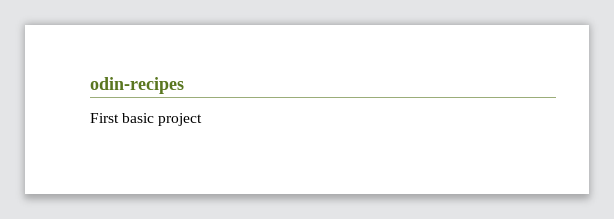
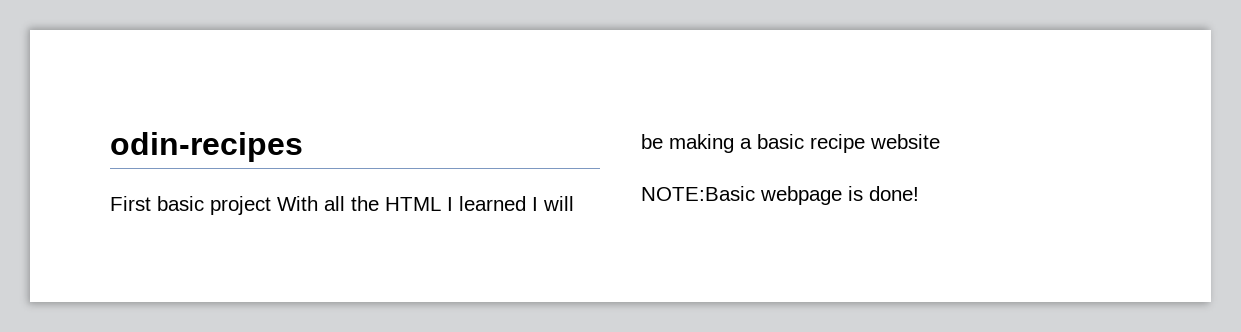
- First basic project
+ First basic project With all the HTML I learned I will be making a basic recipe website
+ NOTE:Basic webpage is done!

